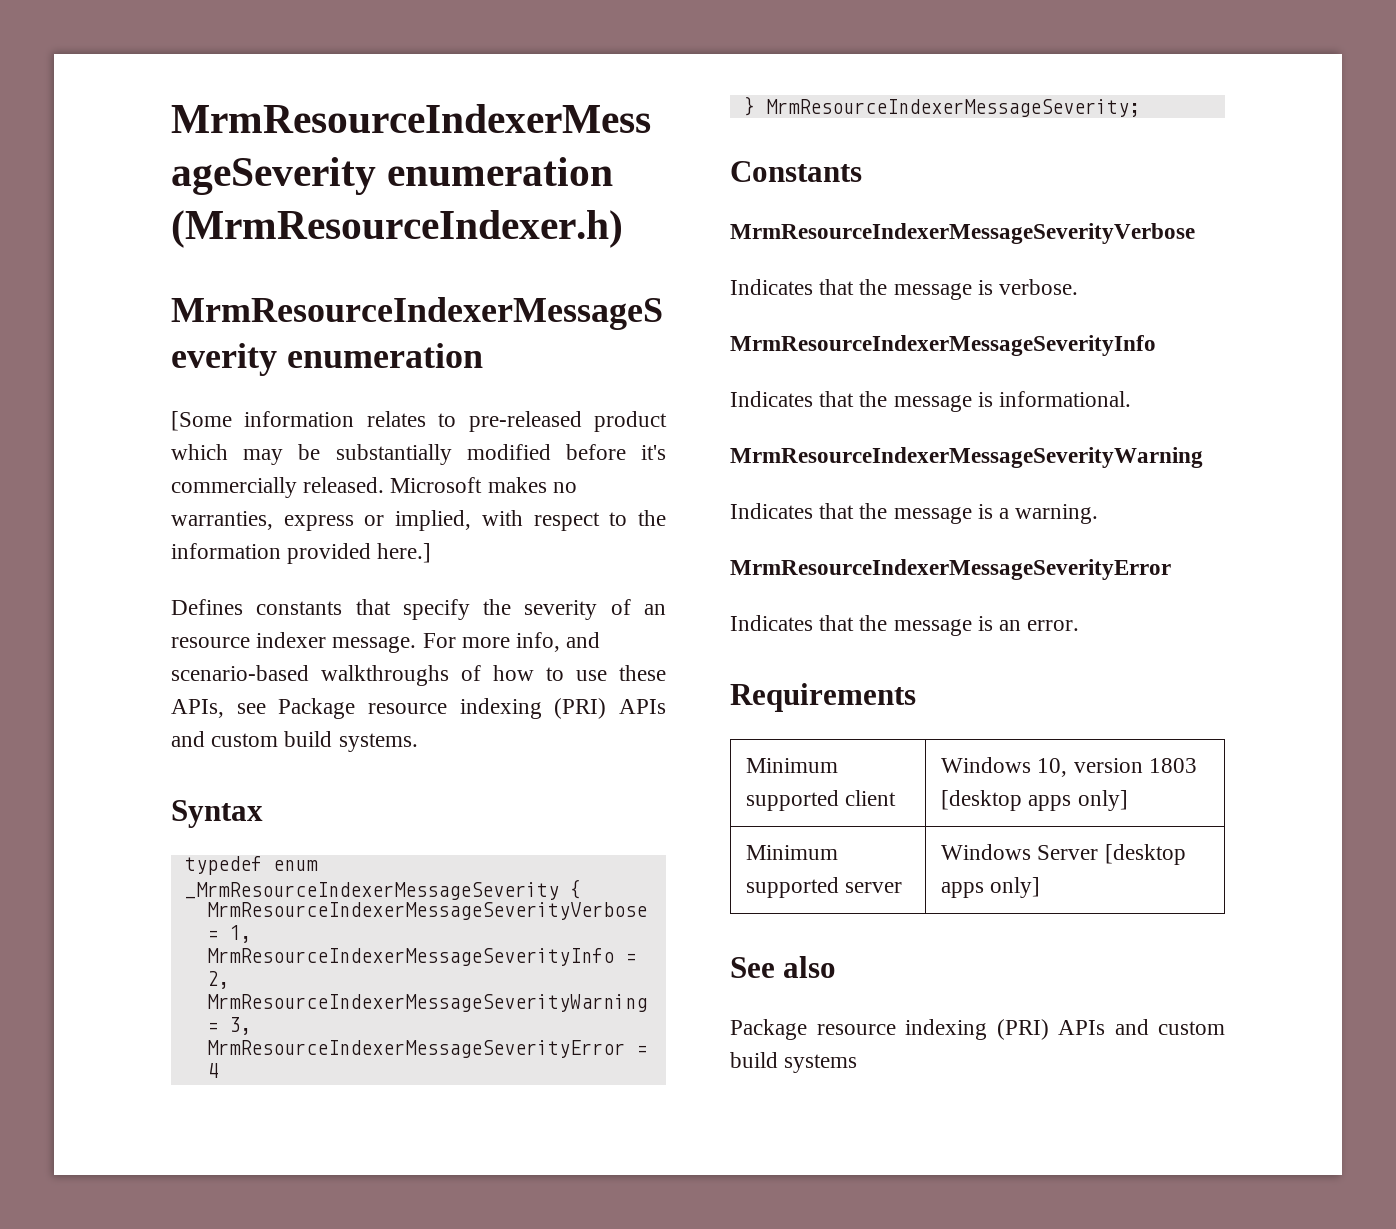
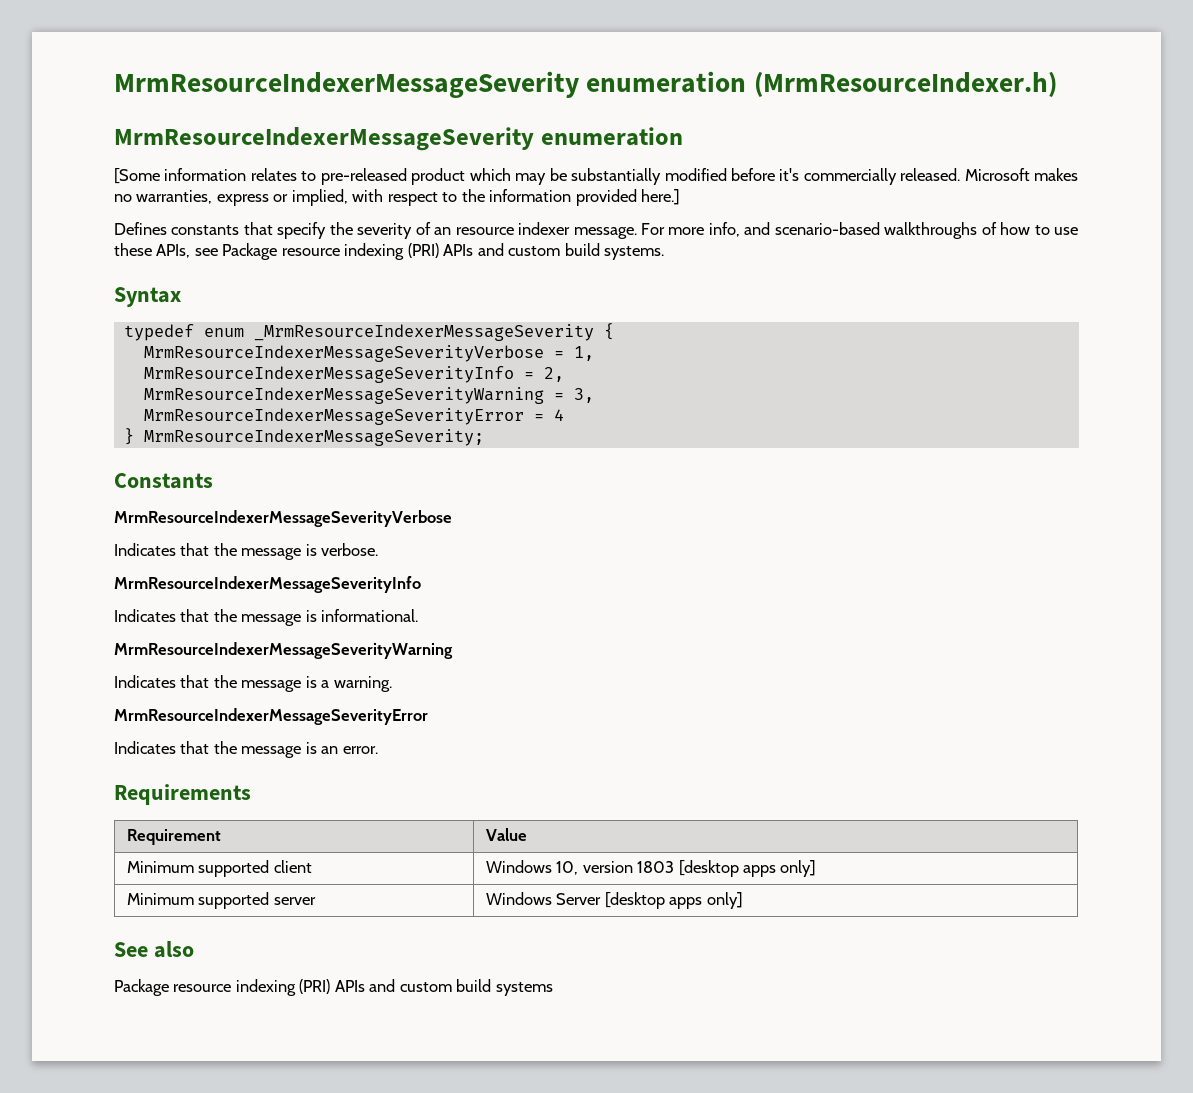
+ Requirement | Value

